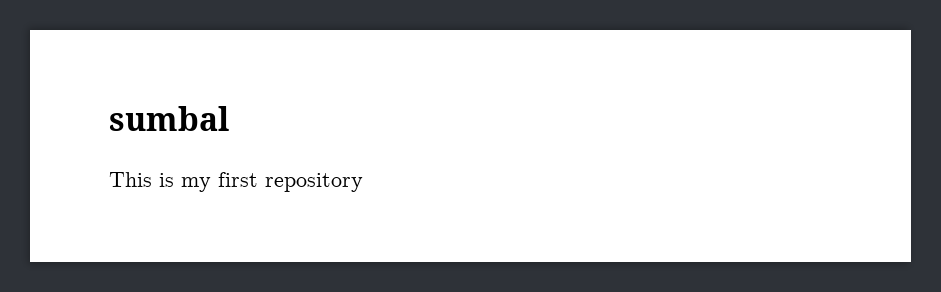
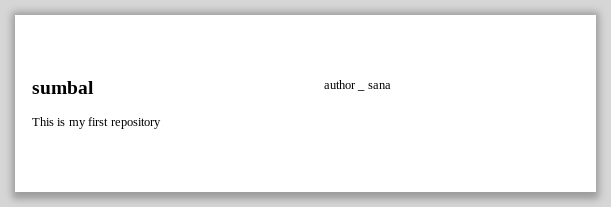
+ author _ sana

